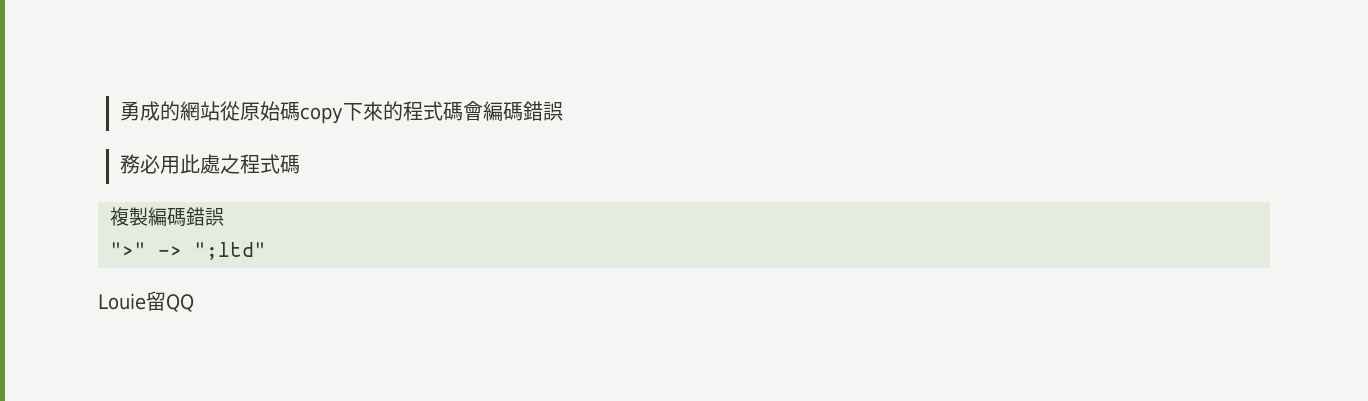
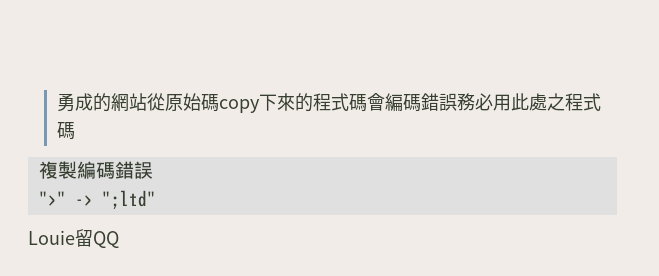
- 勇成的網站從原始碼copy下來的程式碼會編碼錯誤
- 務必用此處之程式碼
+ 勇成的網站從原始碼copy下來的程式碼會編碼錯誤務必用此處之程式碼

